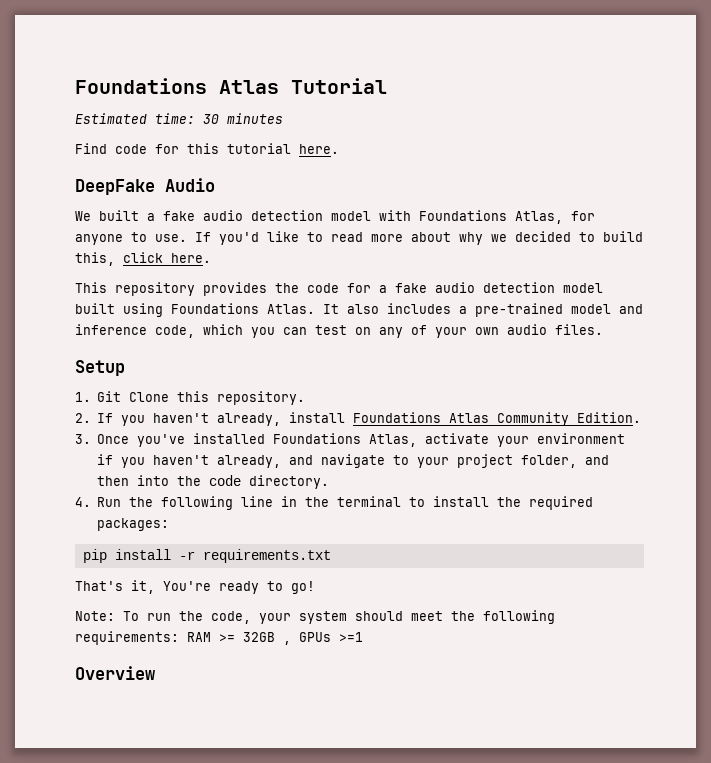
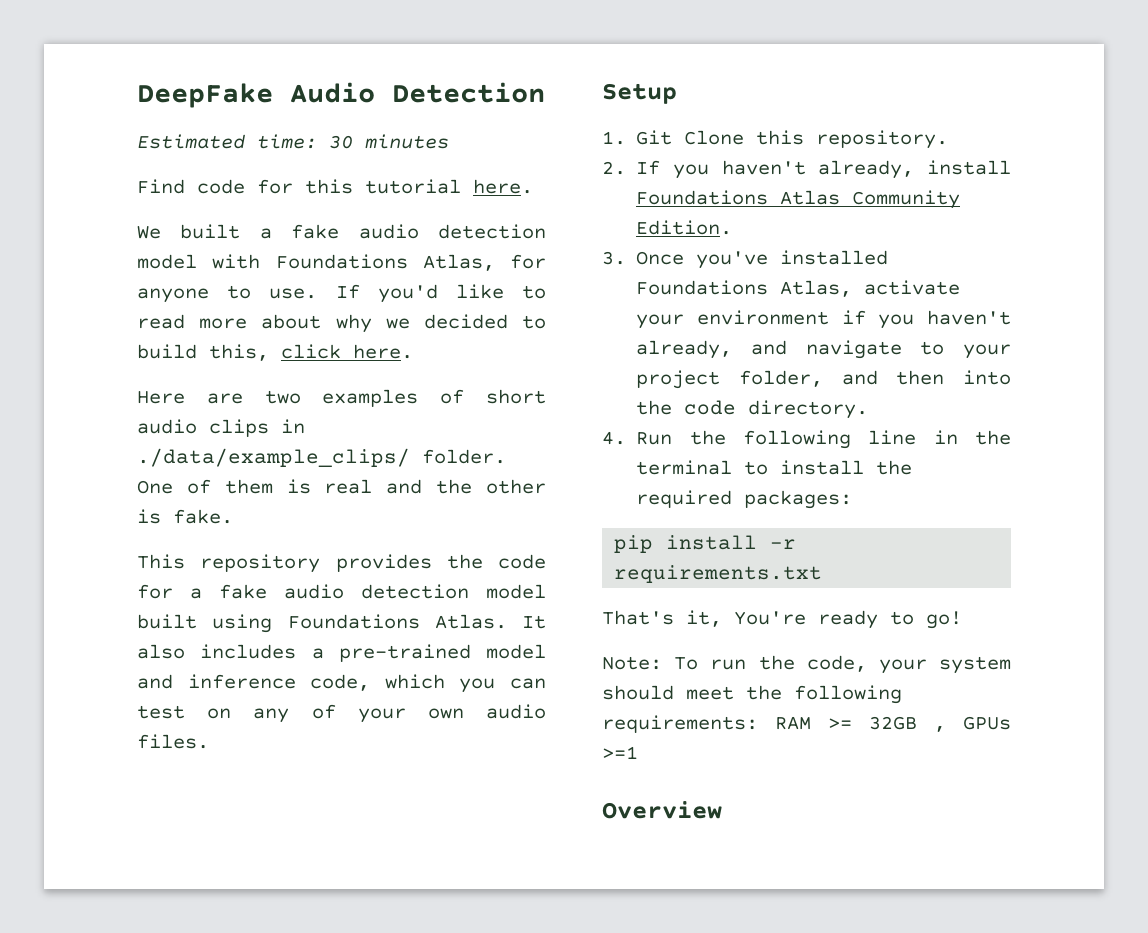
- Foundations Atlas Tutorial
+ DeepFake Audio Detection
- DeepFake Audio
+ Here are two examples of short audio clips in ./data/example_clips/ folder. One of them is real and the other is fake.

